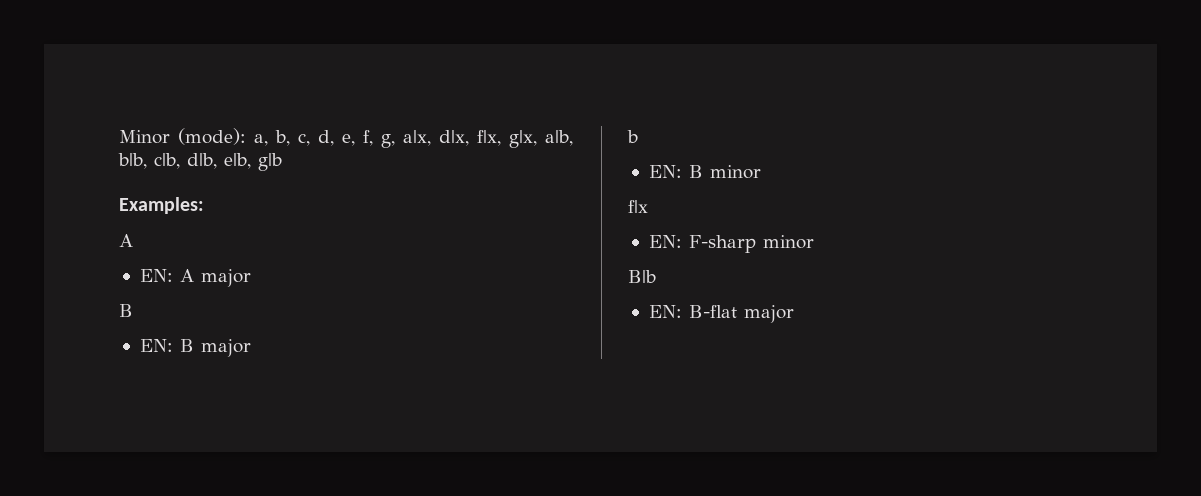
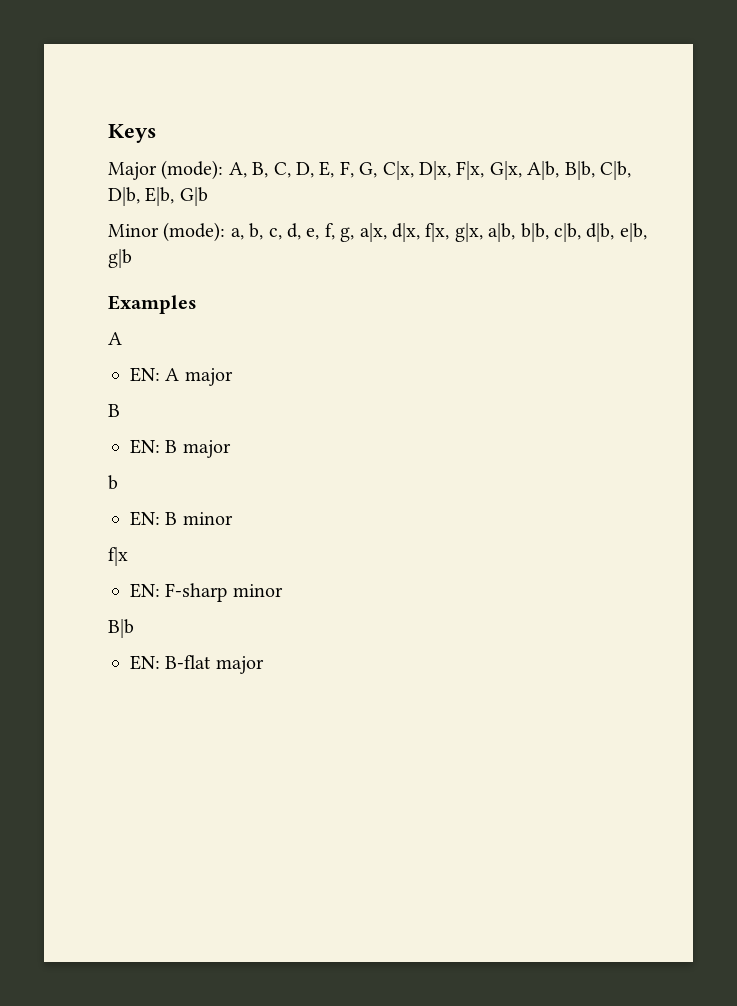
+ Keys
+ Major (mode): A, B, C, D, E, F, G, C|x, D|x, F|x, G|x, A|b, B|b, C|b, D|b, E|b, G|b
- Examples:
+ Examples

